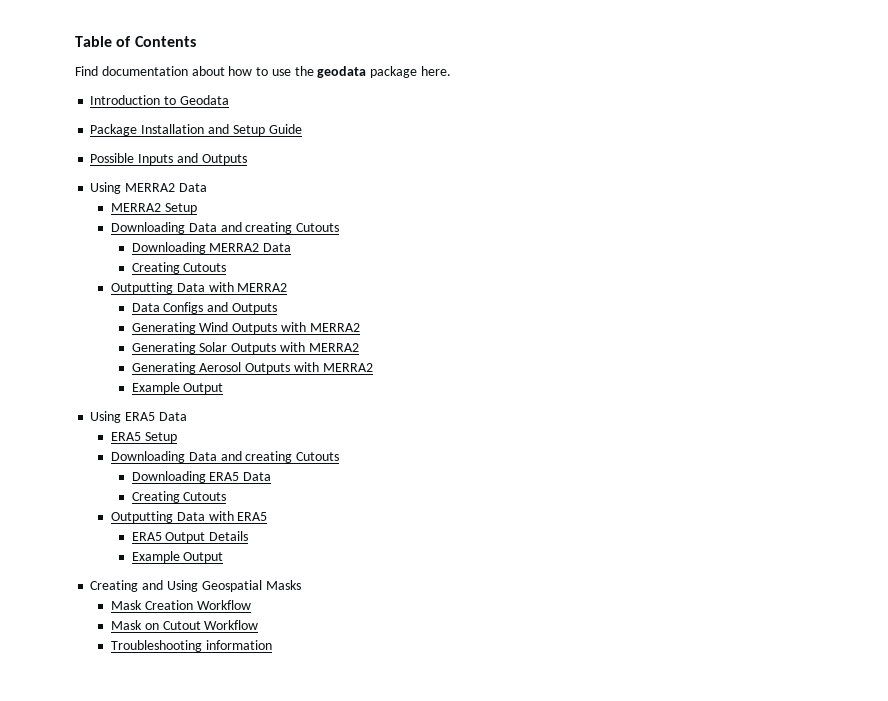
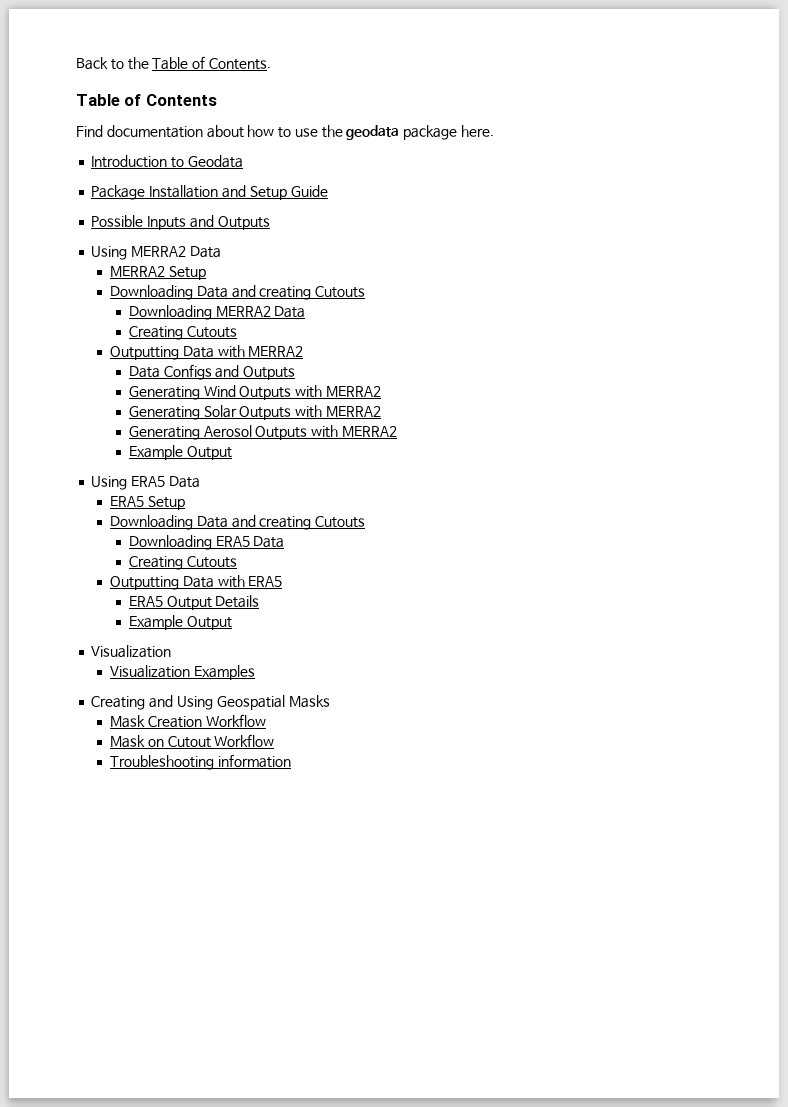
+ Back to the Table of Contents.
  ERA5 Output Details
  Example Output
+ Visualization
+ Visualization Examples

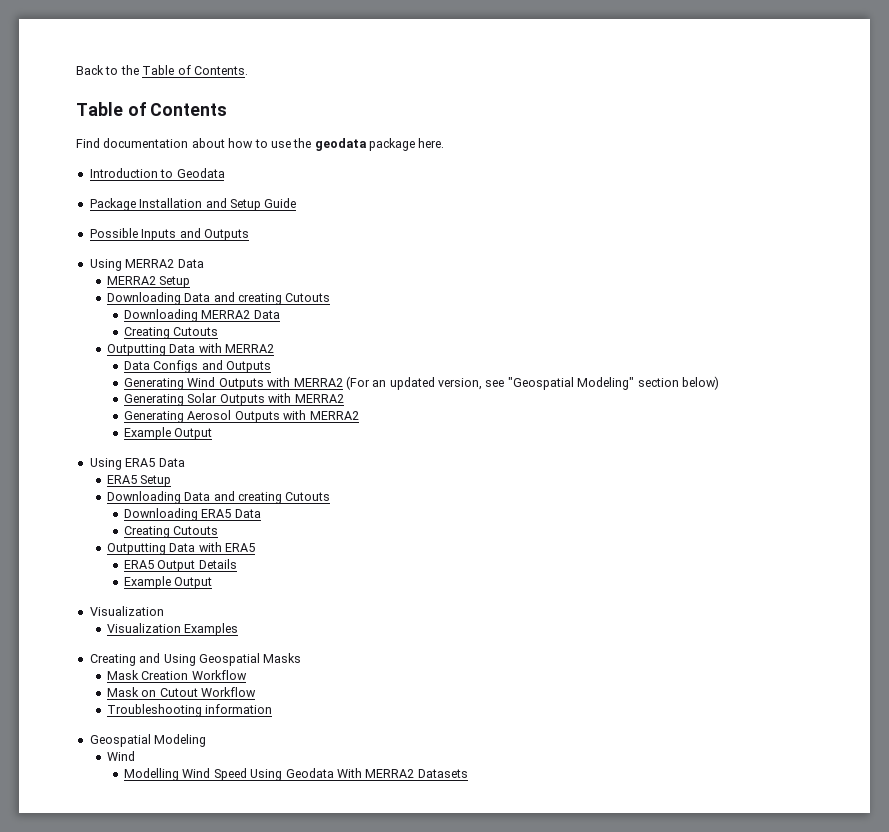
- Generating Wind Outputs with MERRA2
+ Generating Wind Outputs with MERRA2 (For an updated version, see "Geospatial Modeling" section below)
+ Geospatial Modeling
+ Wind
+ Modelling Wind Speed Using Geodata With MERRA2 Datasets

